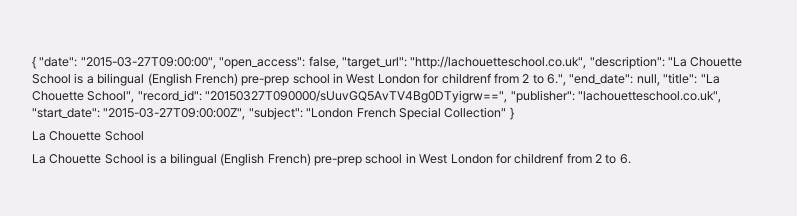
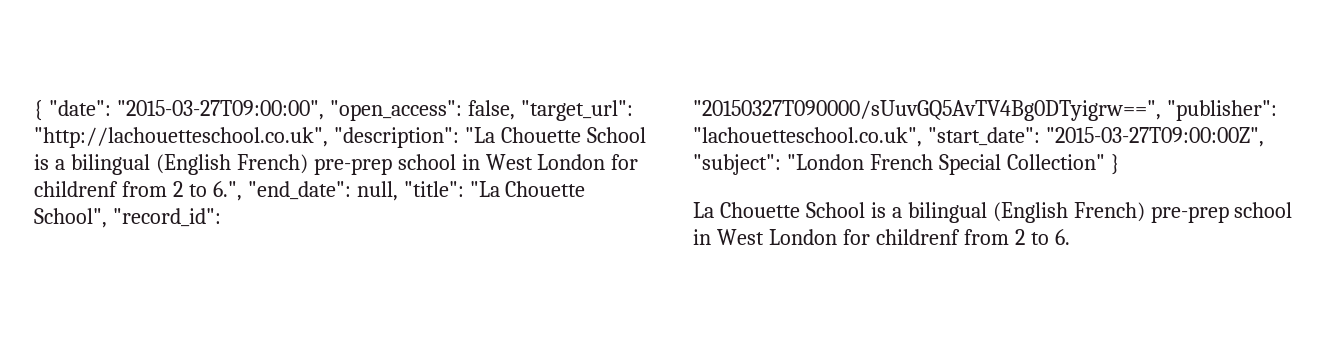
  "London French Special Collection" }
- La Chouette School

